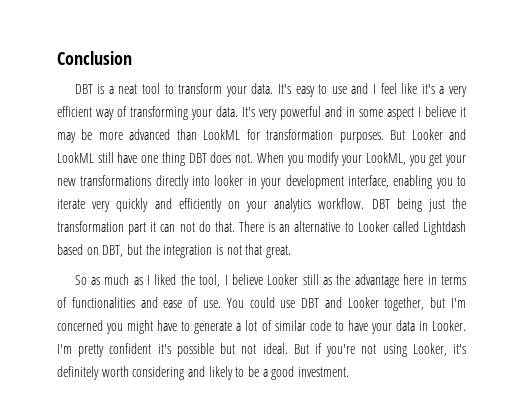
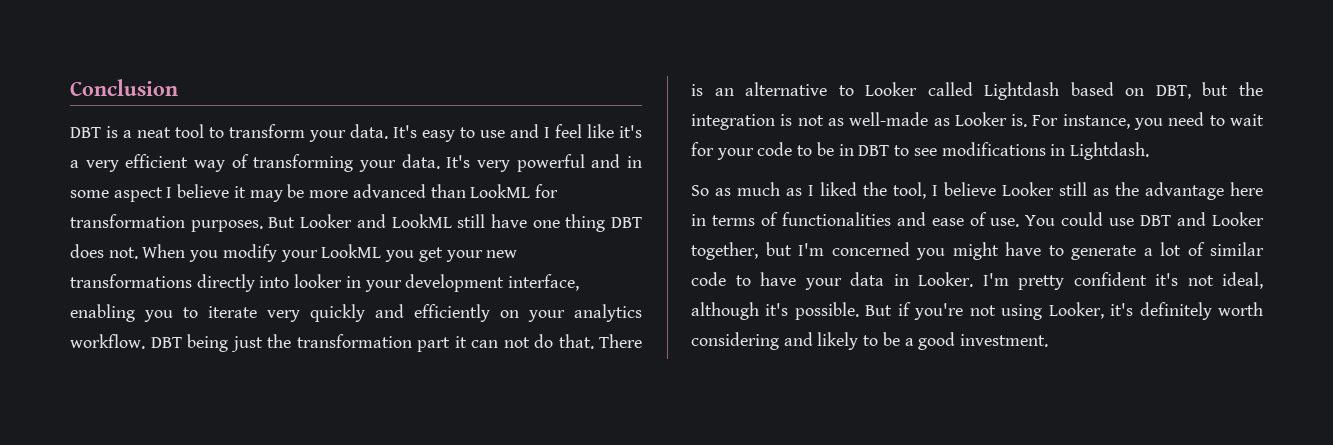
- When you modify your LookML, you get your new transformations directly into looker in your development interface, enabling you to iterate very quickly and efficiently on your analytics workflow.
+ When you modify your LookML you get your new transformations directly into looker in your development interface, enabling you to iterate very quickly and efficiently on your analytics workflow.
- There is an alternative to Looker called Lightdash based on DBT, but the integration is not that great.
+ There is an alternative to Looker called Lightdash based on DBT, but the integration is not as well-made as Looker is. For instance, you need to wait for your code to be in DBT to see modifications in Lightdash.
- I'm pretty confident it's possible but not ideal.
+ I'm pretty confident it's not ideal, although it's possible.

